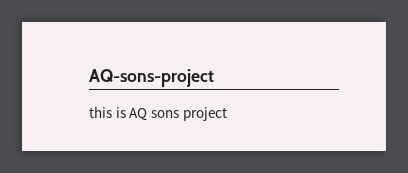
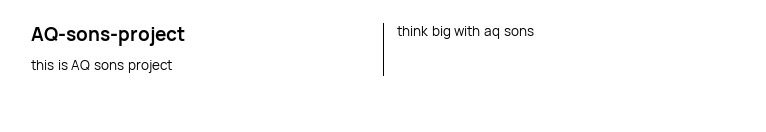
+ think big with aq sons

